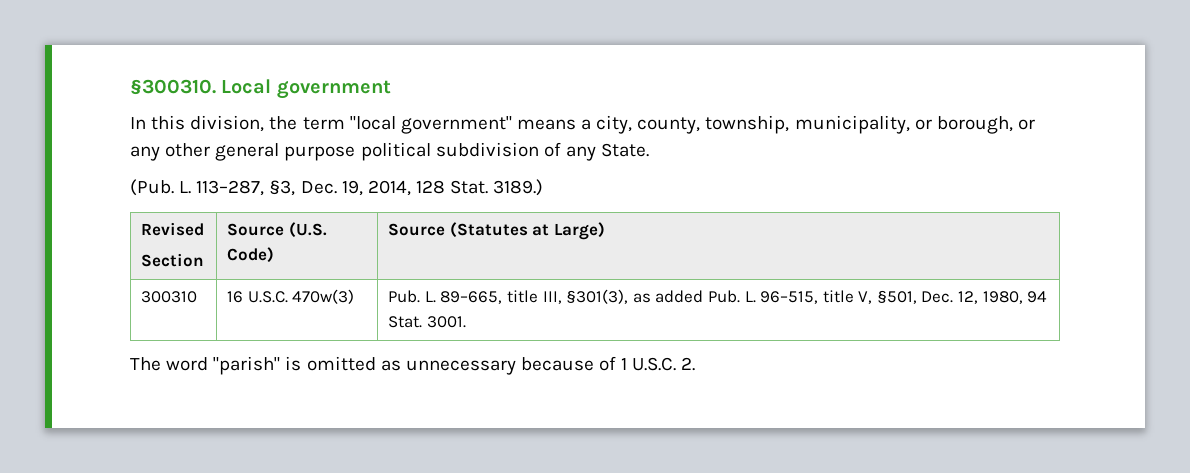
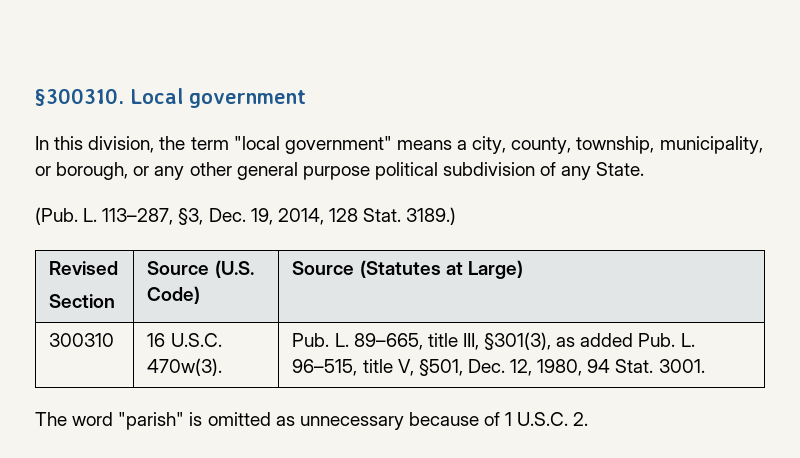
- 300310 | 16 U.S.C. 470w(3) | Pub. L. 89–665, title III, §301(3), as added Pub. L. 96–515, title V, §501, Dec. 12, 1980, 94 Stat. 3001.
+ 300310 | 16 U.S.C. 470w(3). | Pub. L. 89–665, title III, §301(3), as added Pub. L. 96–515, title V, §501, Dec. 12, 1980, 94 Stat. 3001.

